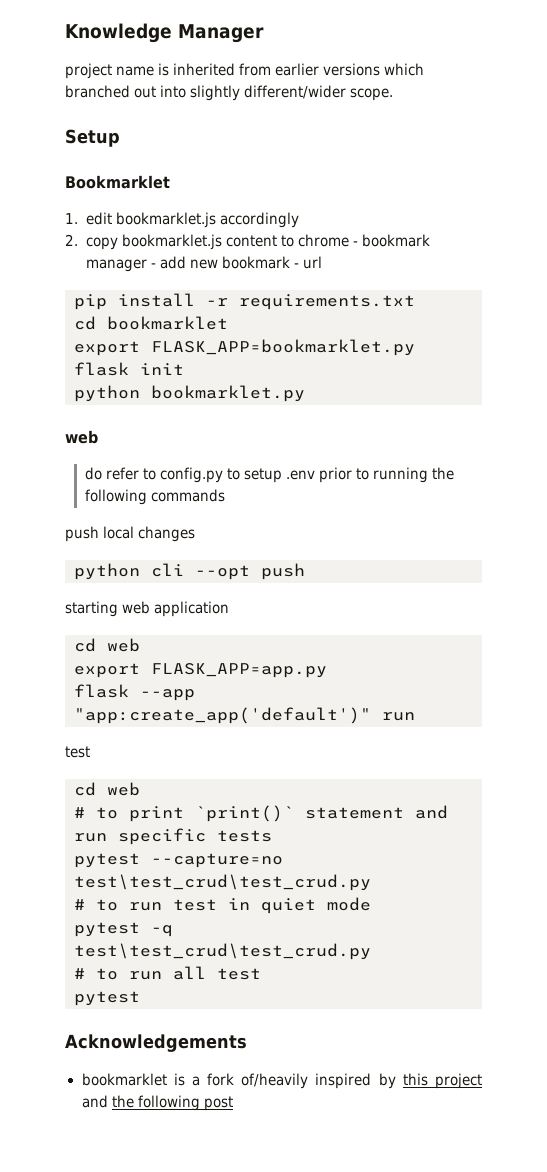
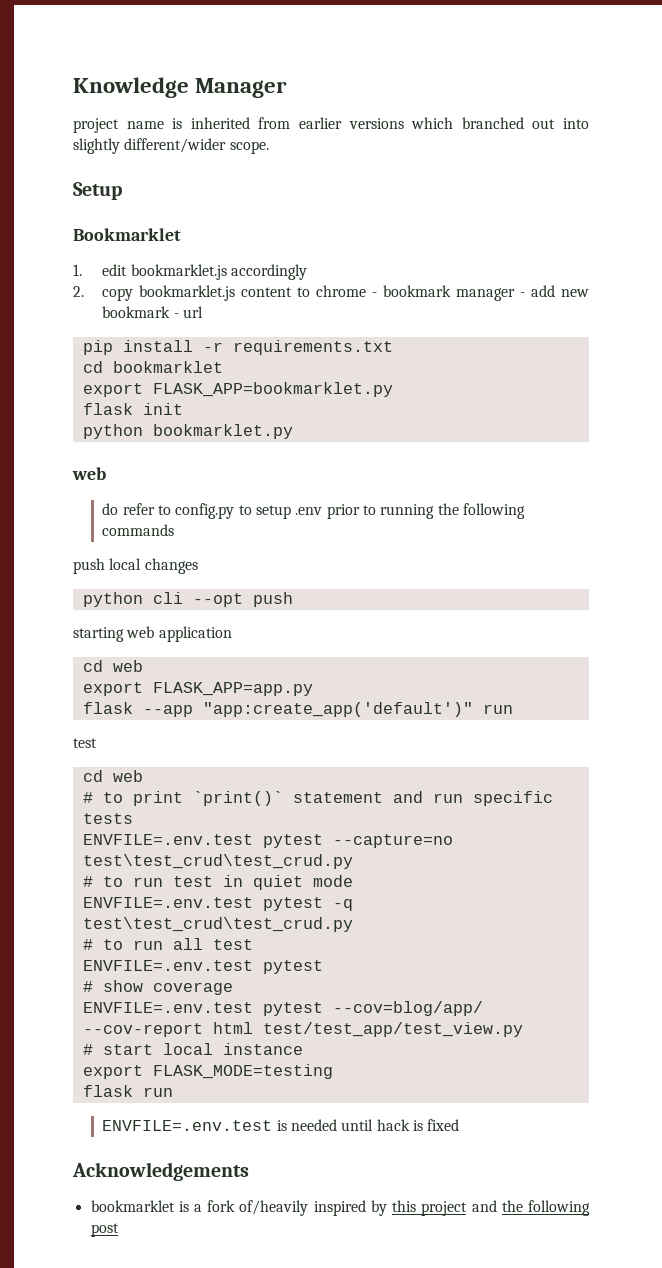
- pytest --capture=no test\test_crud\test_crud.py
+ ENVFILE=.env.test pytest --capture=no test\test_crud\test_crud.py
- pytest -q test\test_crud\test_crud.py
+ ENVFILE=.env.test pytest -q test\test_crud\test_crud.py
  # to run all test
- pytest
+ ENVFILE=.env.test pytest
+ # show coverage
+ ENVFILE=.env.test pytest --cov=blog/app/ --cov-report html test/test_app/test_view.py
+ # start local instance
+ export FLASK_MODE=testing
+ flask run
+ ENVFILE=.env.test is needed until hack is fixed

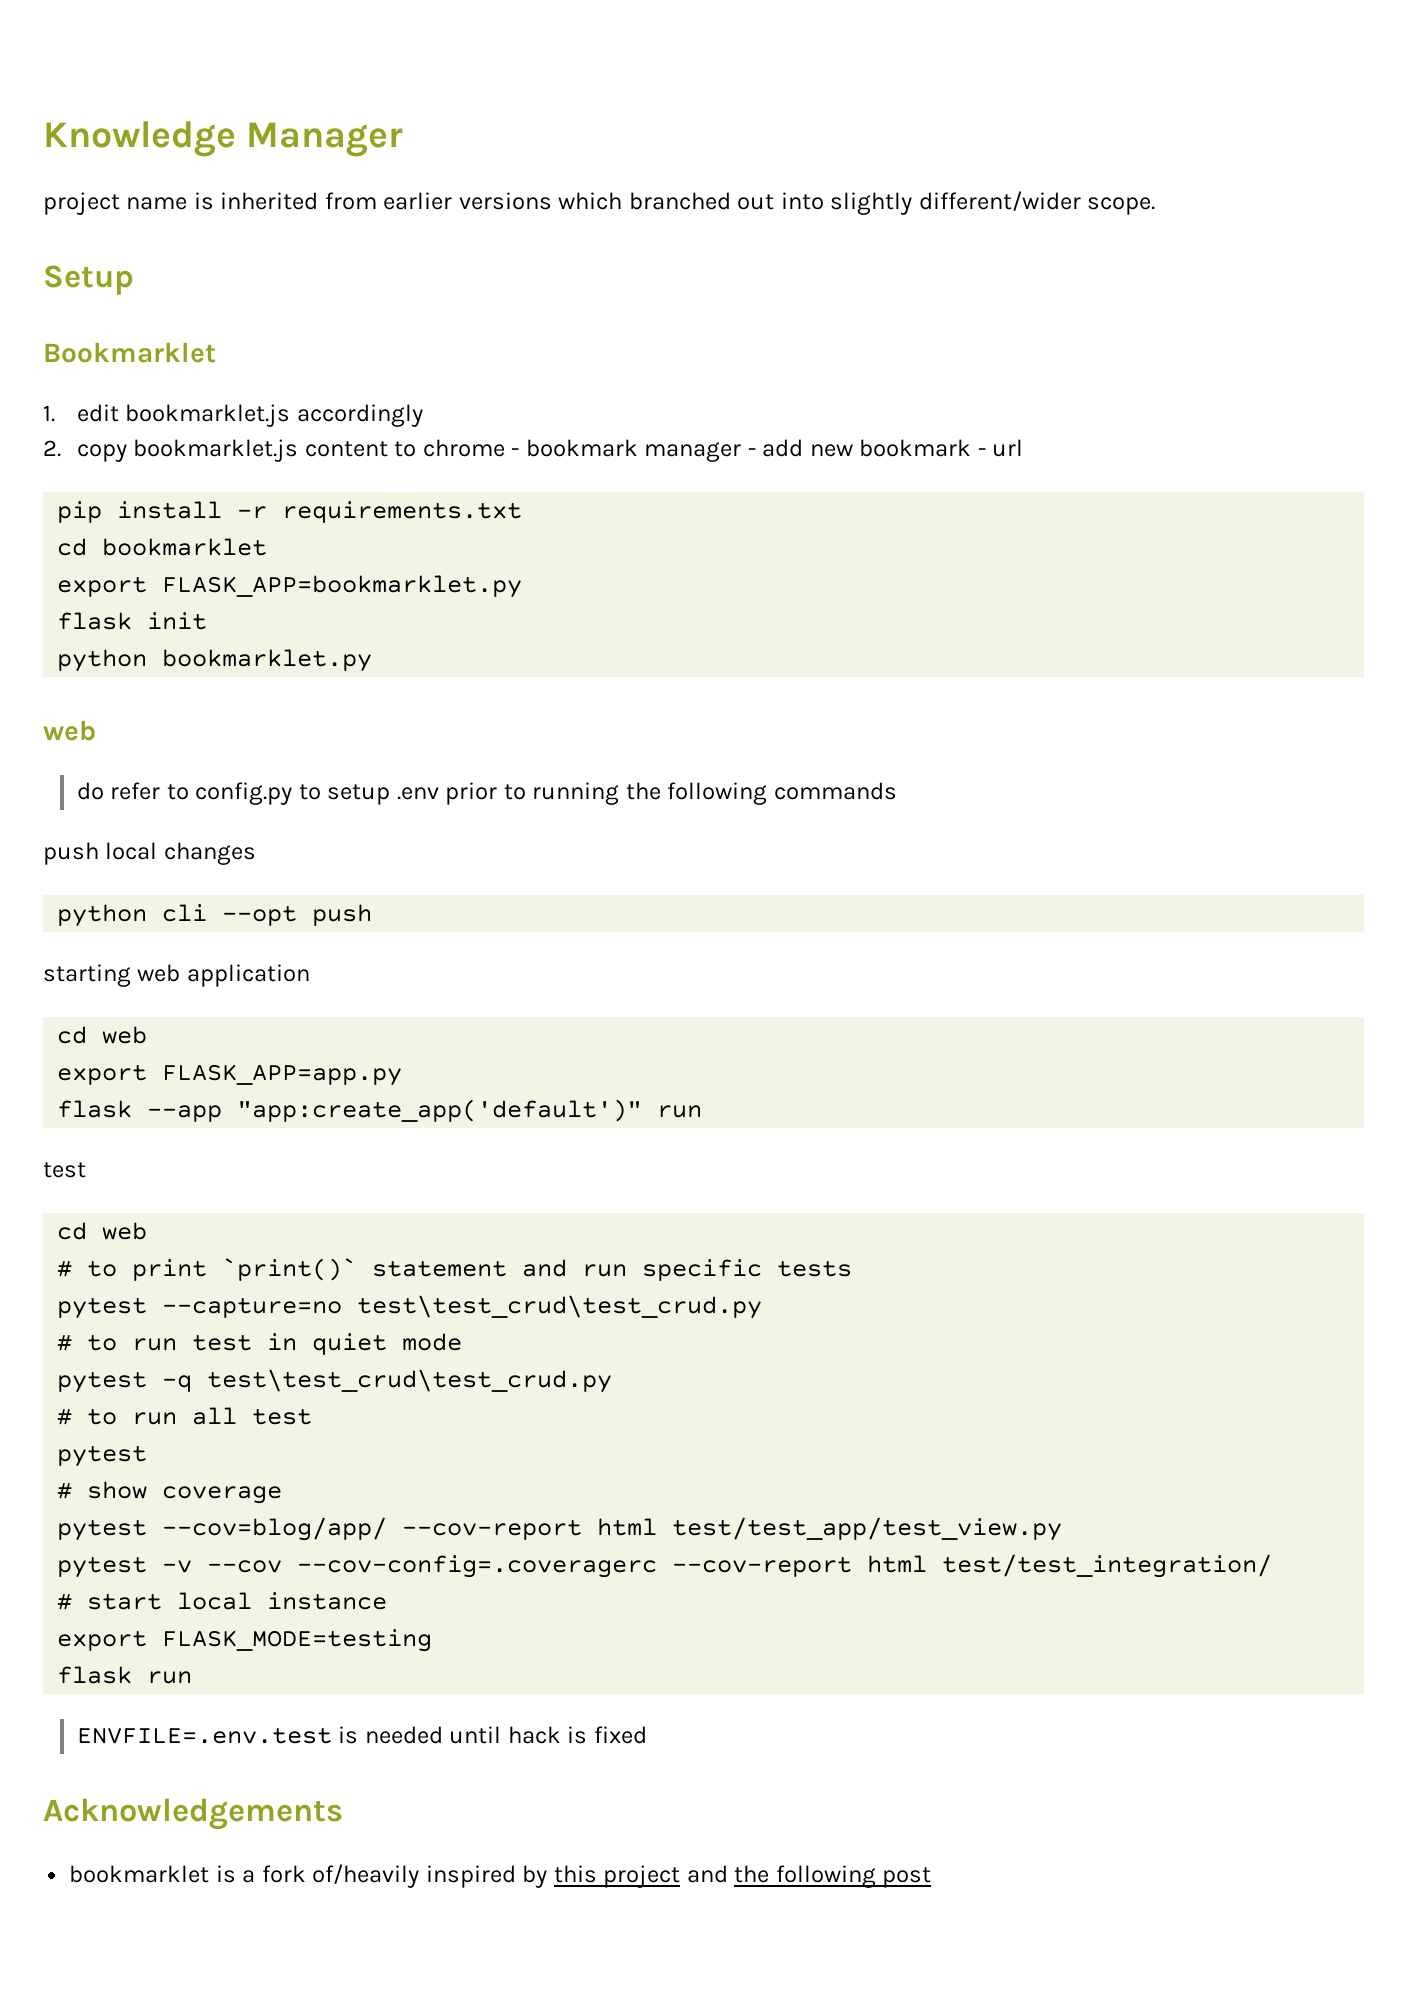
- ENVFILE=.env.test pytest --capture=no test\test_crud\test_crud.py
+ pytest --capture=no test\test_crud\test_crud.py
- ENVFILE=.env.test pytest -q test\test_crud\test_crud.py
+ pytest -q test\test_crud\test_crud.py
  # to run all test
- ENVFILE=.env.test pytest
+ pytest
- ENVFILE=.env.test pytest --cov=blog/app/ --cov-report html test/test_app/test_view.py
+ pytest --cov=blog/app/ --cov-report html test/test_app/test_view.py
+ pytest -v --cov --cov-config=.coveragerc --cov-report html test/test_integration/

